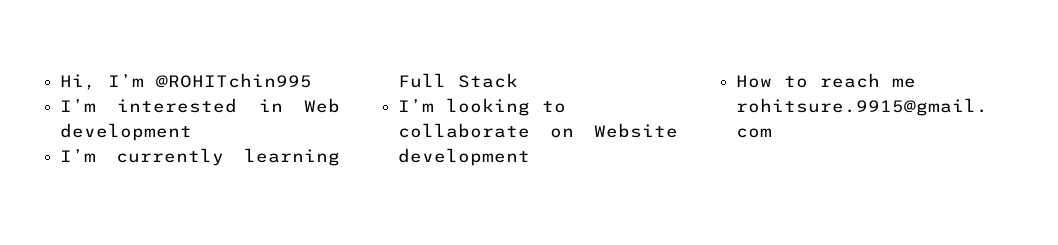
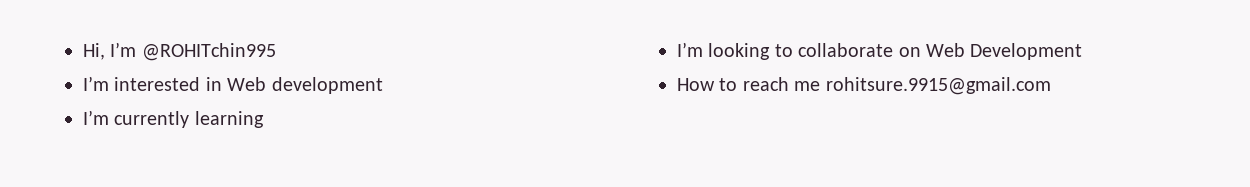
- I’m currently learning Full Stack
+ I’m currently learning
- I’m looking to collaborate on Website development
+ I’m looking to collaborate on Web Development

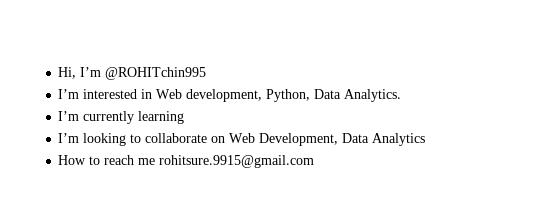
- I’m interested in Web development
+ I’m interested in Web development, Python, Data Analytics.
- I’m looking to collaborate on Web Development
+ I’m looking to collaborate on Web Development, Data Analytics

